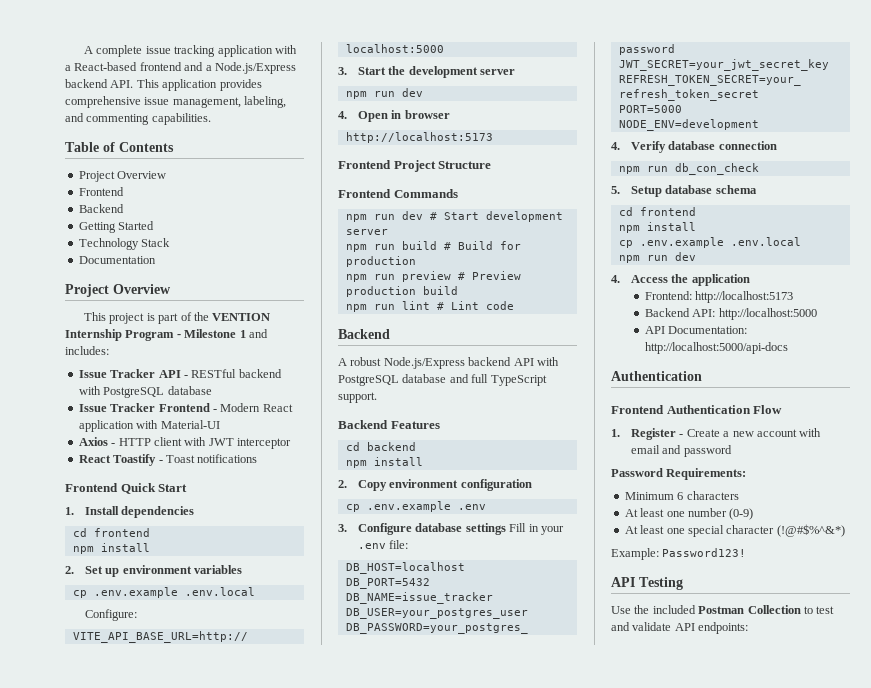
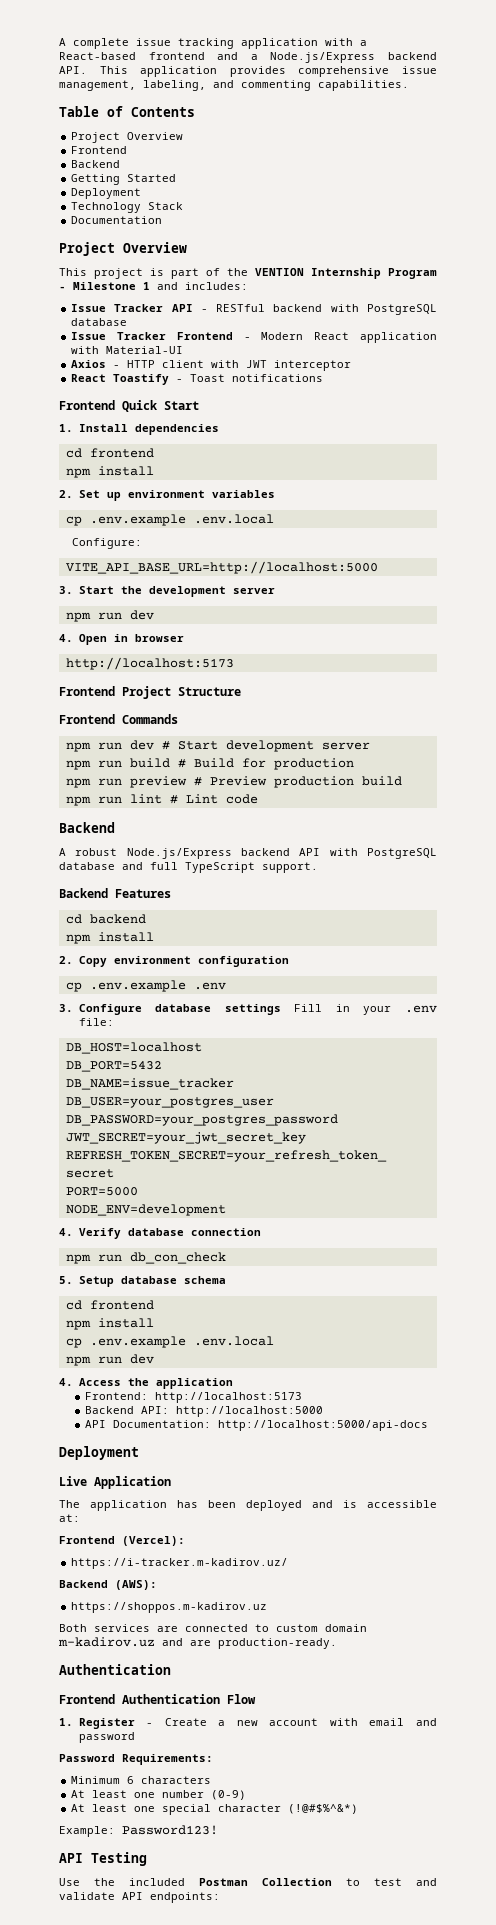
  Getting Started
+ Deployment
  API Documentation: http://localhost:5000/api-docs
+ Deployment
+ Live Application
+ The application has been deployed and is accessible at:
+ Frontend (Vercel):
+ https://i-tracker.m-kadirov.uz/
+ Backend (AWS):
+ https://shoppos.m-kadirov.uz
+ Both services are connected to custom domain m-kadirov.uz and are production-ready.

